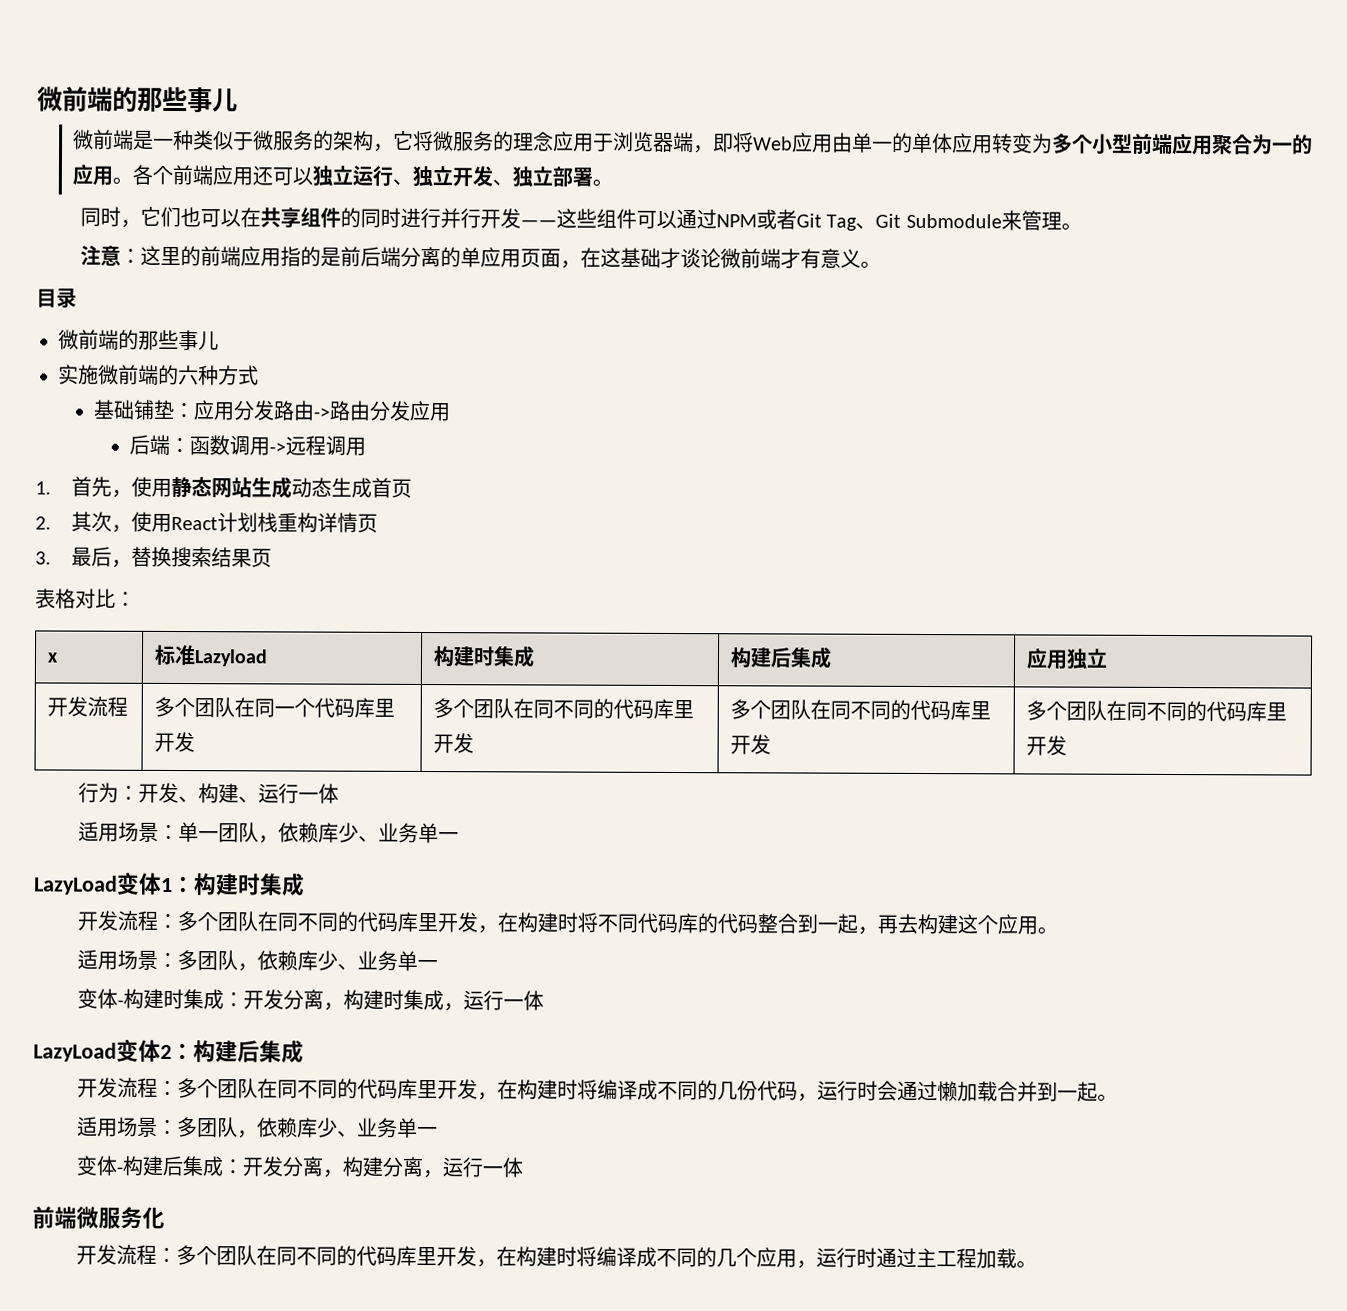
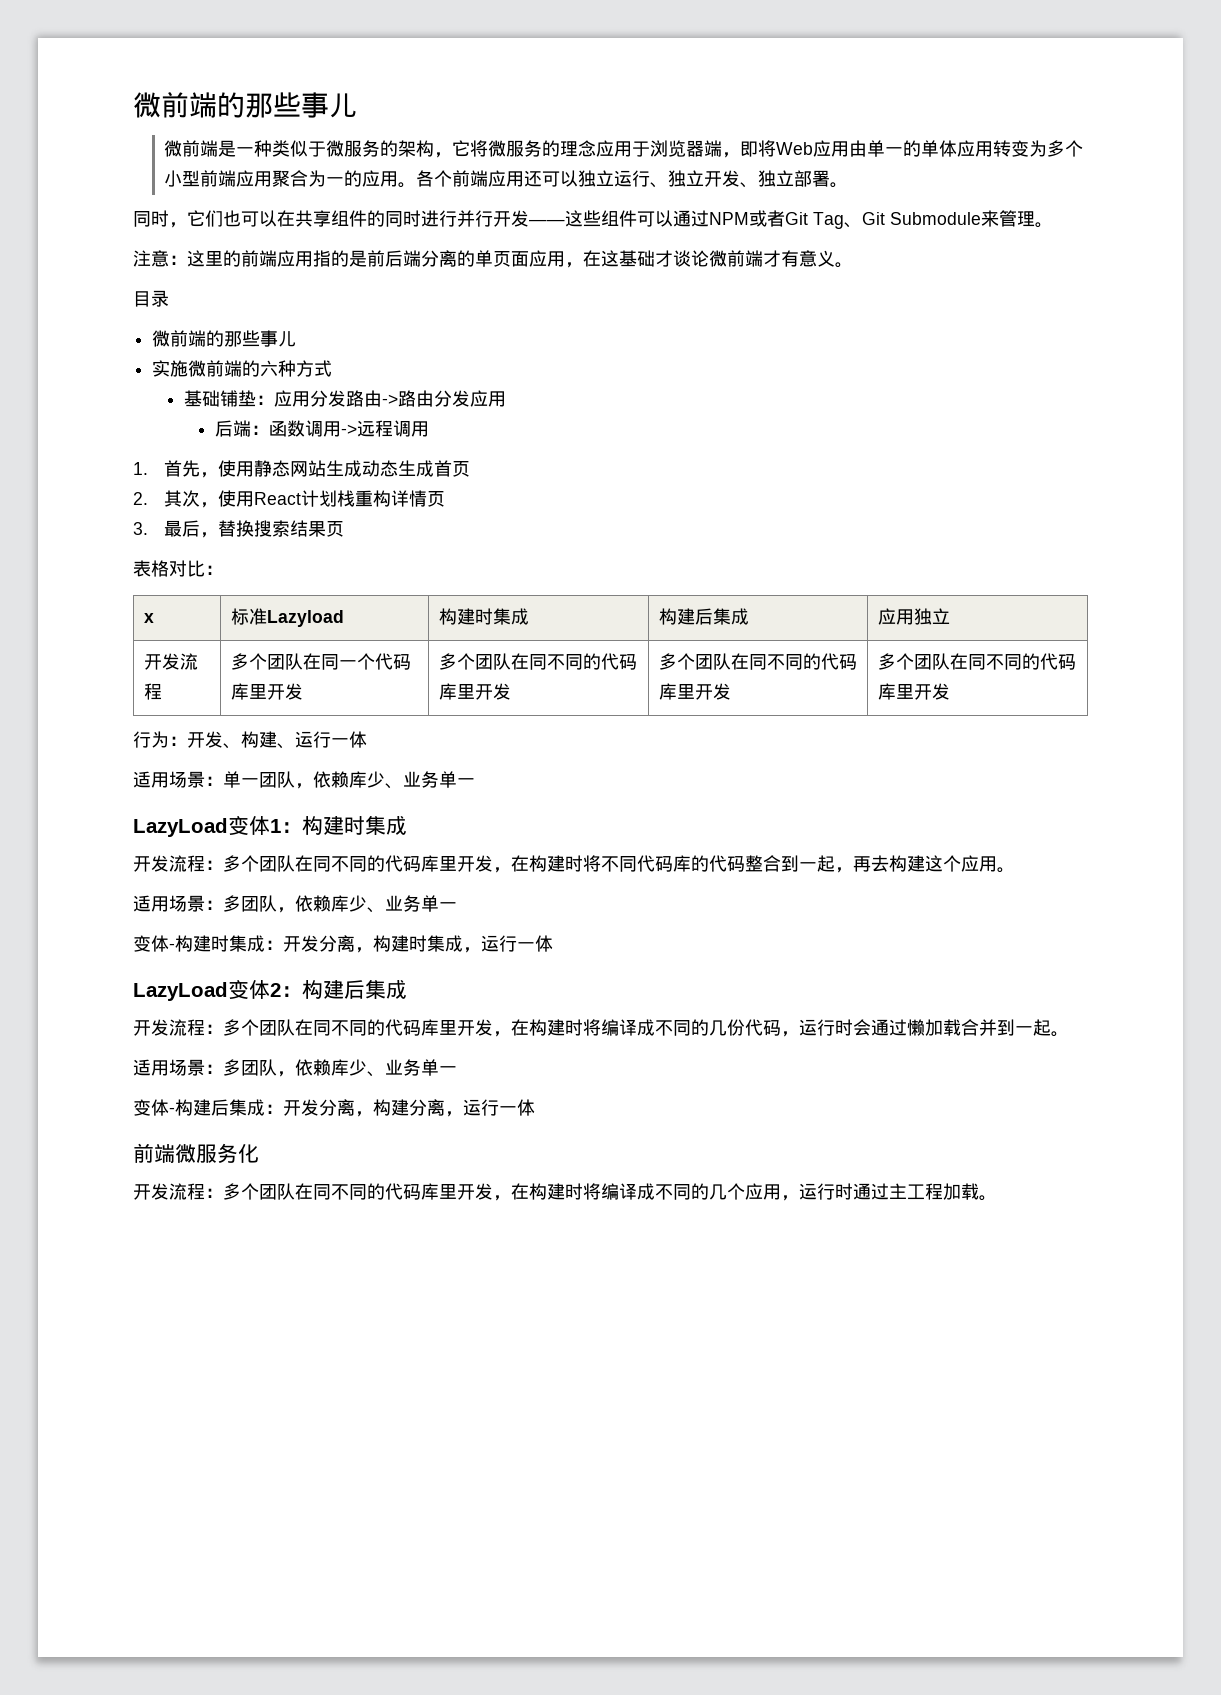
- 注意：这里的前端应用指的是前后端分离的单应用页面，在这基础才谈论微前端才有意义。
+ 注意：这里的前端应用指的是前后端分离的单页面应用，在这基础才谈论微前端才有意义。

